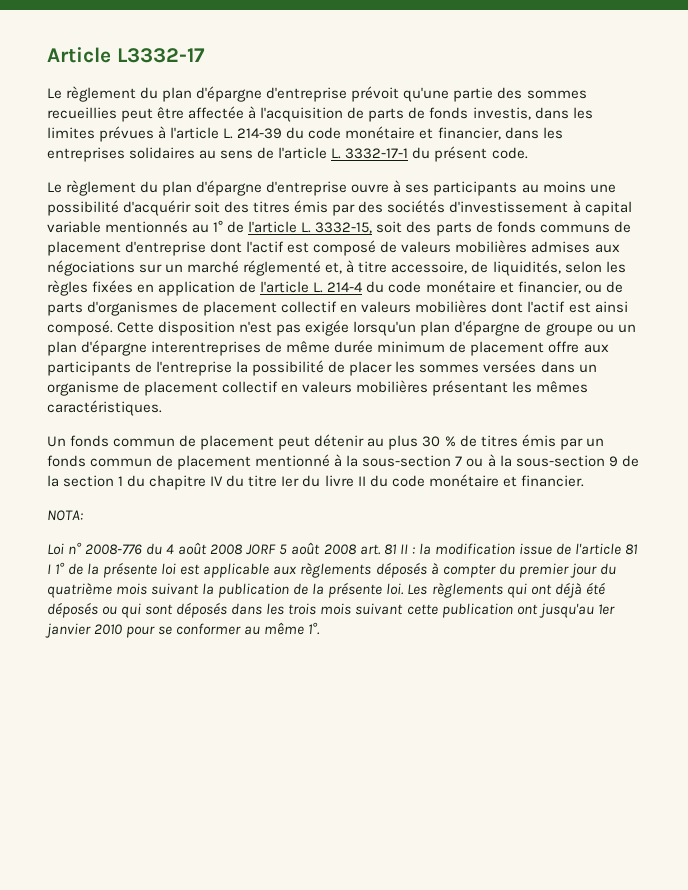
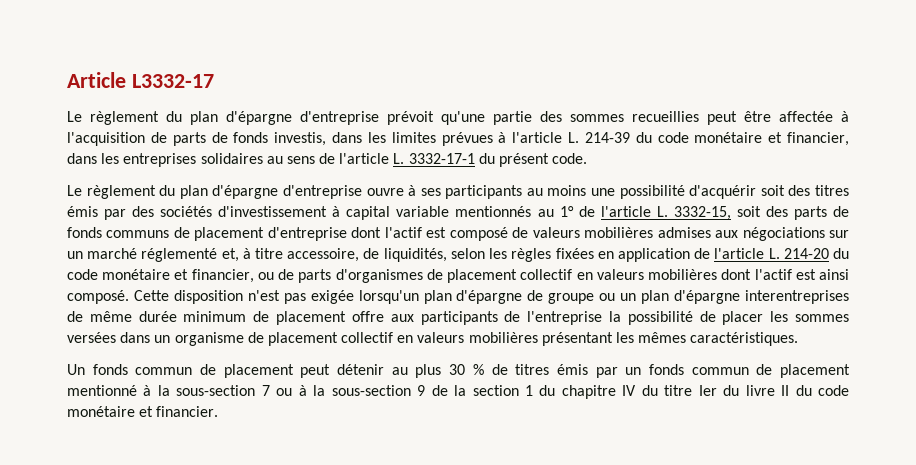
- Le règlement du plan d'épargne d'entreprise ouvre à ses participants au moins une possibilité d'acquérir soit des titres émis par des sociétés d'investissement à capital variable mentionnés au 1° de l'article L. 3332-15, soit des parts de fonds communs de placement d'entreprise dont l'actif est composé de valeurs mobilières admises aux négociations sur un marché réglementé et, à titre accessoire, de liquidités, selon les règles fixées en application de l'article L. 214-4 du code monétaire et financier, ou de parts d'organismes de placement collectif en valeurs mobilières dont l'actif est ainsi composé.
+ Le règlement du plan d'épargne d'entreprise ouvre à ses participants au moins une possibilité d'acquérir soit des titres émis par des sociétés d'investissement à capital variable mentionnés au 1° de l'article L. 3332-15, soit des parts de fonds communs de placement d'entreprise dont l'actif est composé de valeurs mobilières admises aux négociations sur un marché réglementé et, à titre accessoire, de liquidités, selon les règles fixées en application de l'article L. 214-20 du code monétaire et financier, ou de parts d'organismes de placement collectif en valeurs mobilières dont l'actif est ainsi composé.
- NOTA:
- Loi n° 2008-776 du 4 août 2008 JORF 5 août 2008 art. 81 II : la modification issue de l'article 81 I 1° de la présente loi est applicable aux règlements déposés à compter du premier jour du quatrième mois suivant la publication de la présente loi. Les règlements qui ont déjà été déposés ou qui sont déposés dans les trois mois suivant cette publication ont jusqu'au 1er janvier 2010 pour se conformer au même 1°.

